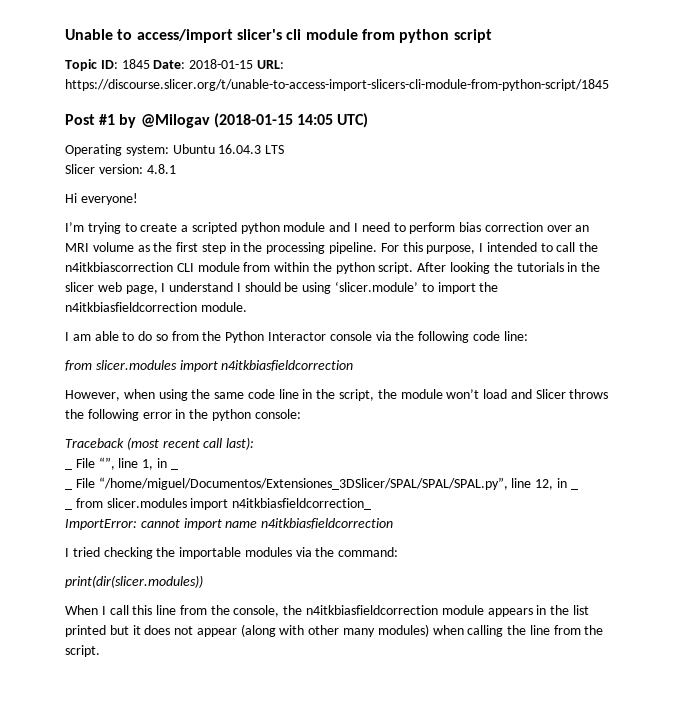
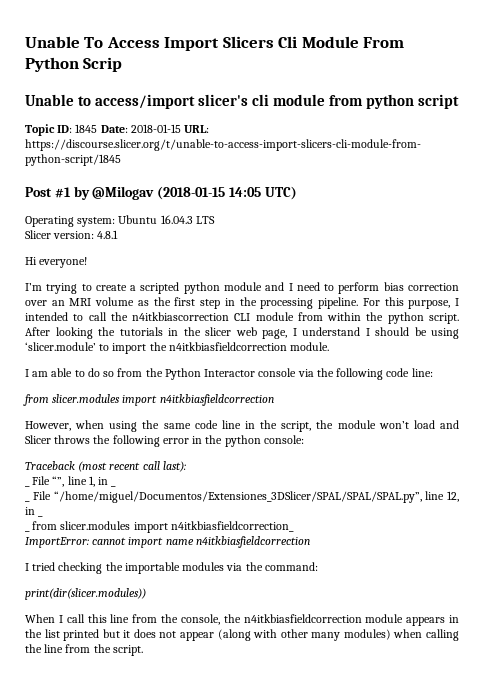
+ Unable To Access Import Slicers Cli Module From Python Scrip

